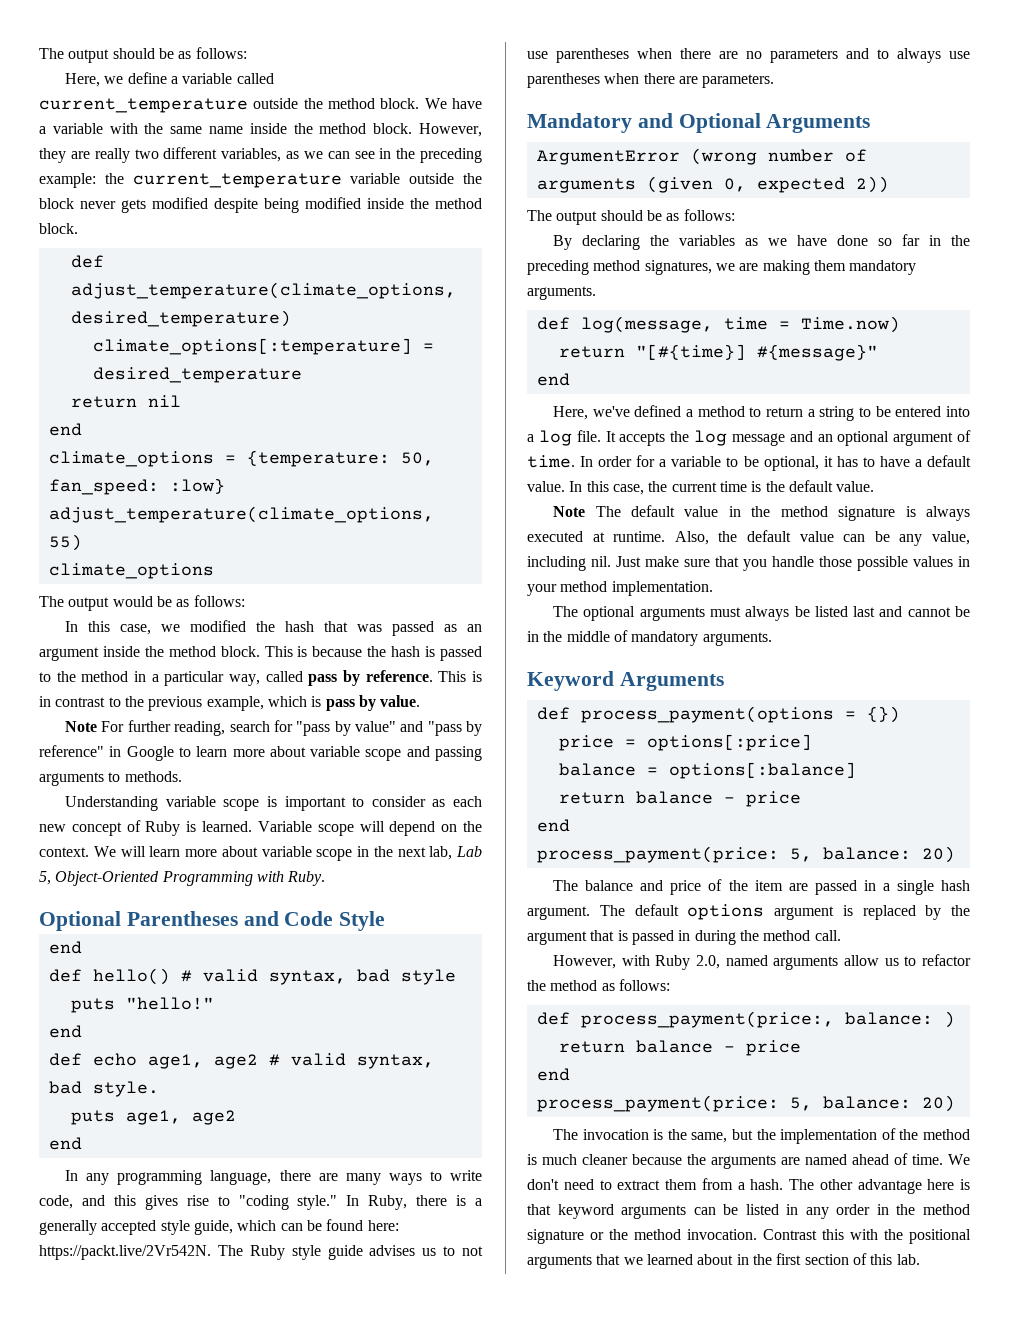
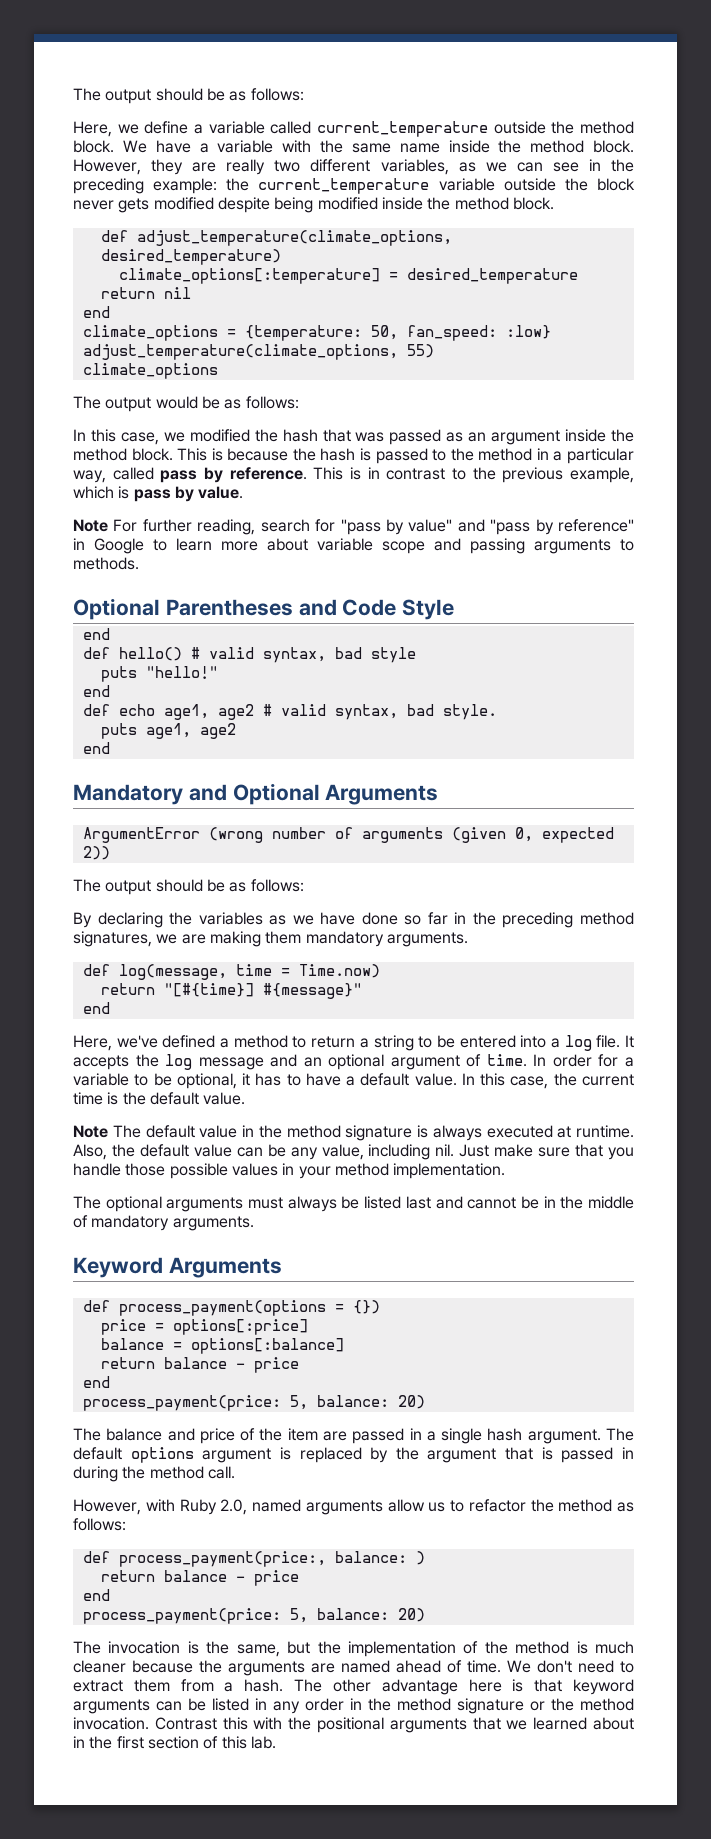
- Understanding variable scope is important to consider as each new concept of Ruby is learned. Variable scope will depend on the context. We will learn more about variable scope in the next lab, Lab 5, Object-Oriented Programming with Ruby.
- In any programming language, there are many ways to write code, and this gives rise to "coding style." In Ruby, there is a generally accepted style guide, which can be found here: https://packt.live/2Vr542N. The Ruby style guide advises us to not use parentheses when there are no parameters and to always use parentheses when there are parameters.

